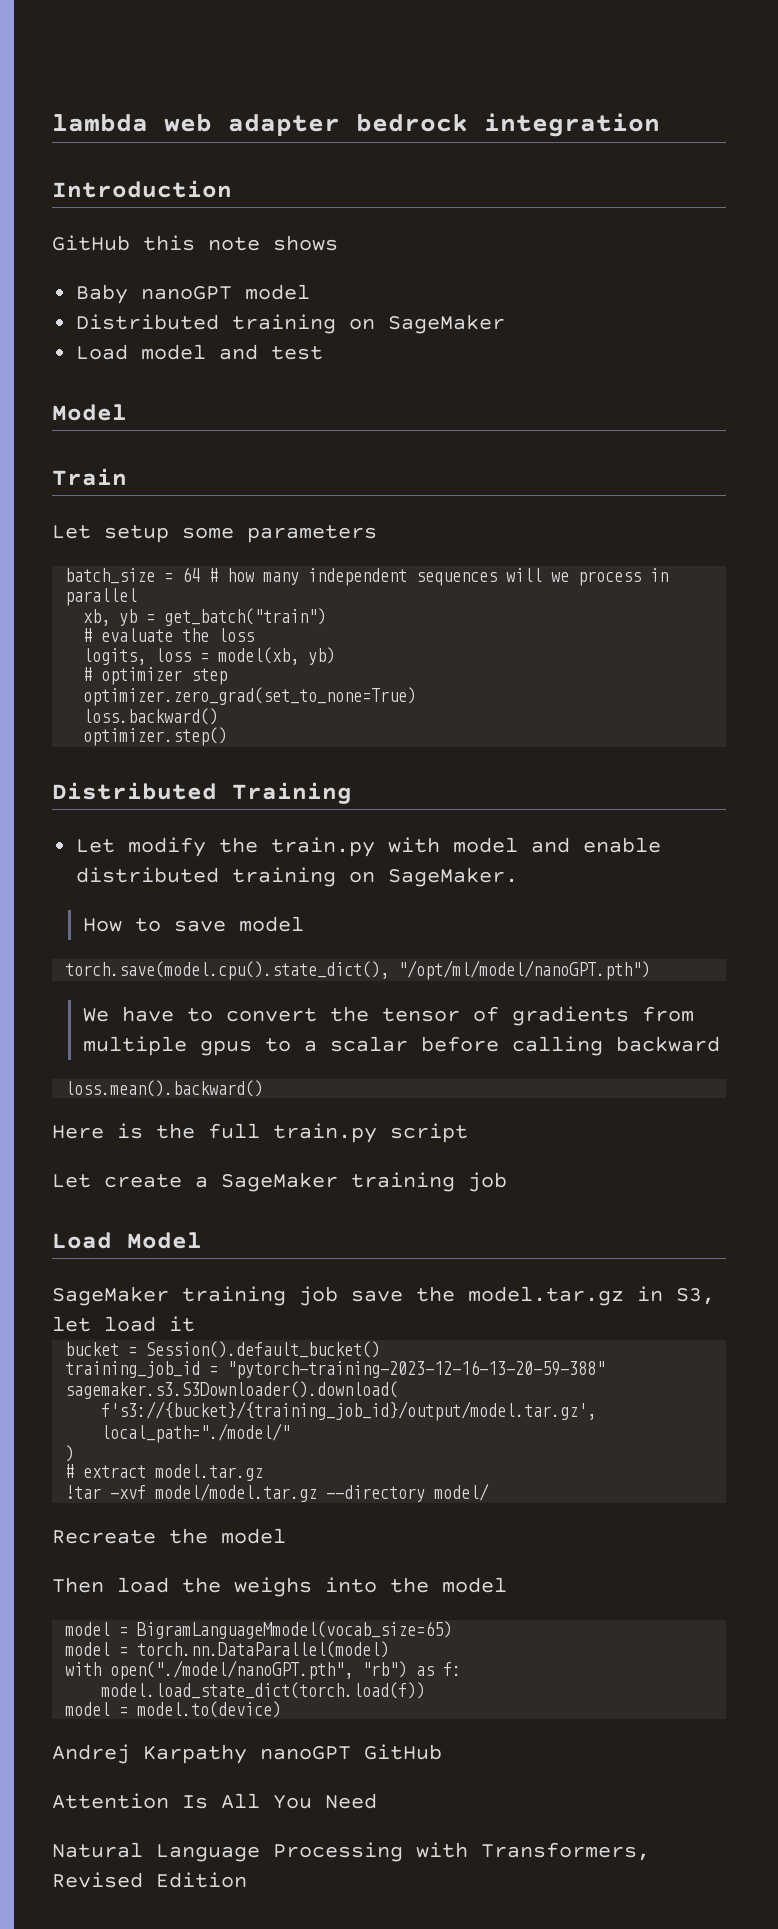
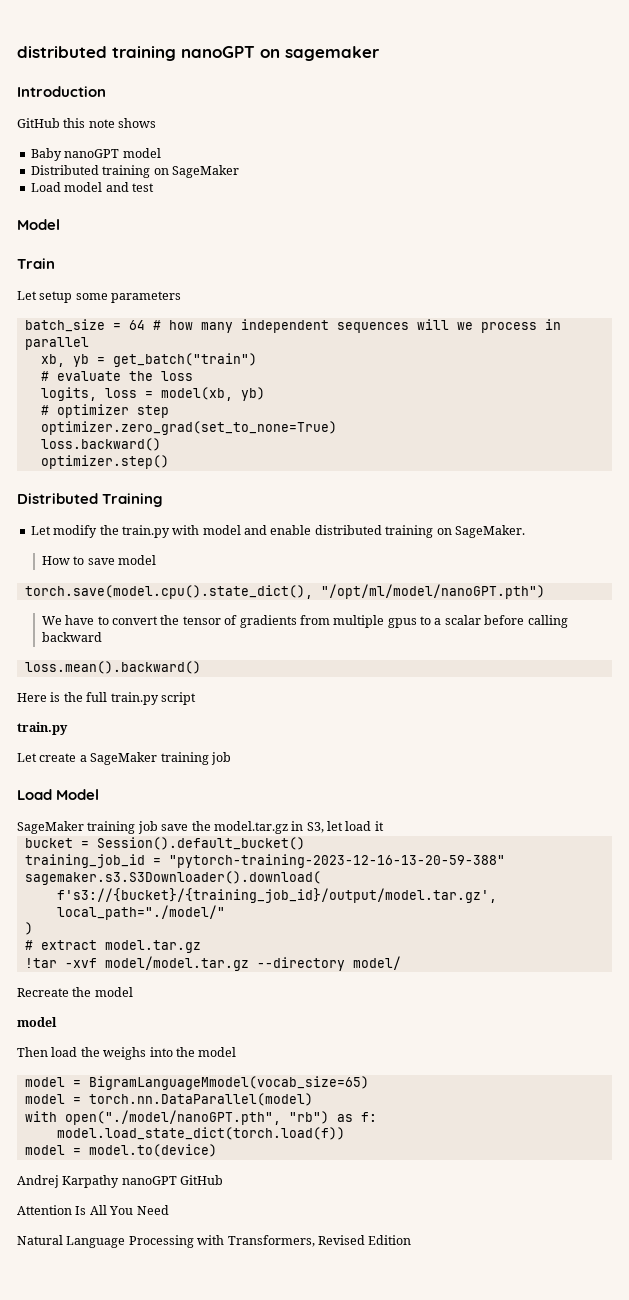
- lambda web adapter bedrock integration
+ distributed training nanoGPT on sagemaker
  Here is the full train.py script
+ train.py
  Recreate the model
+ model

